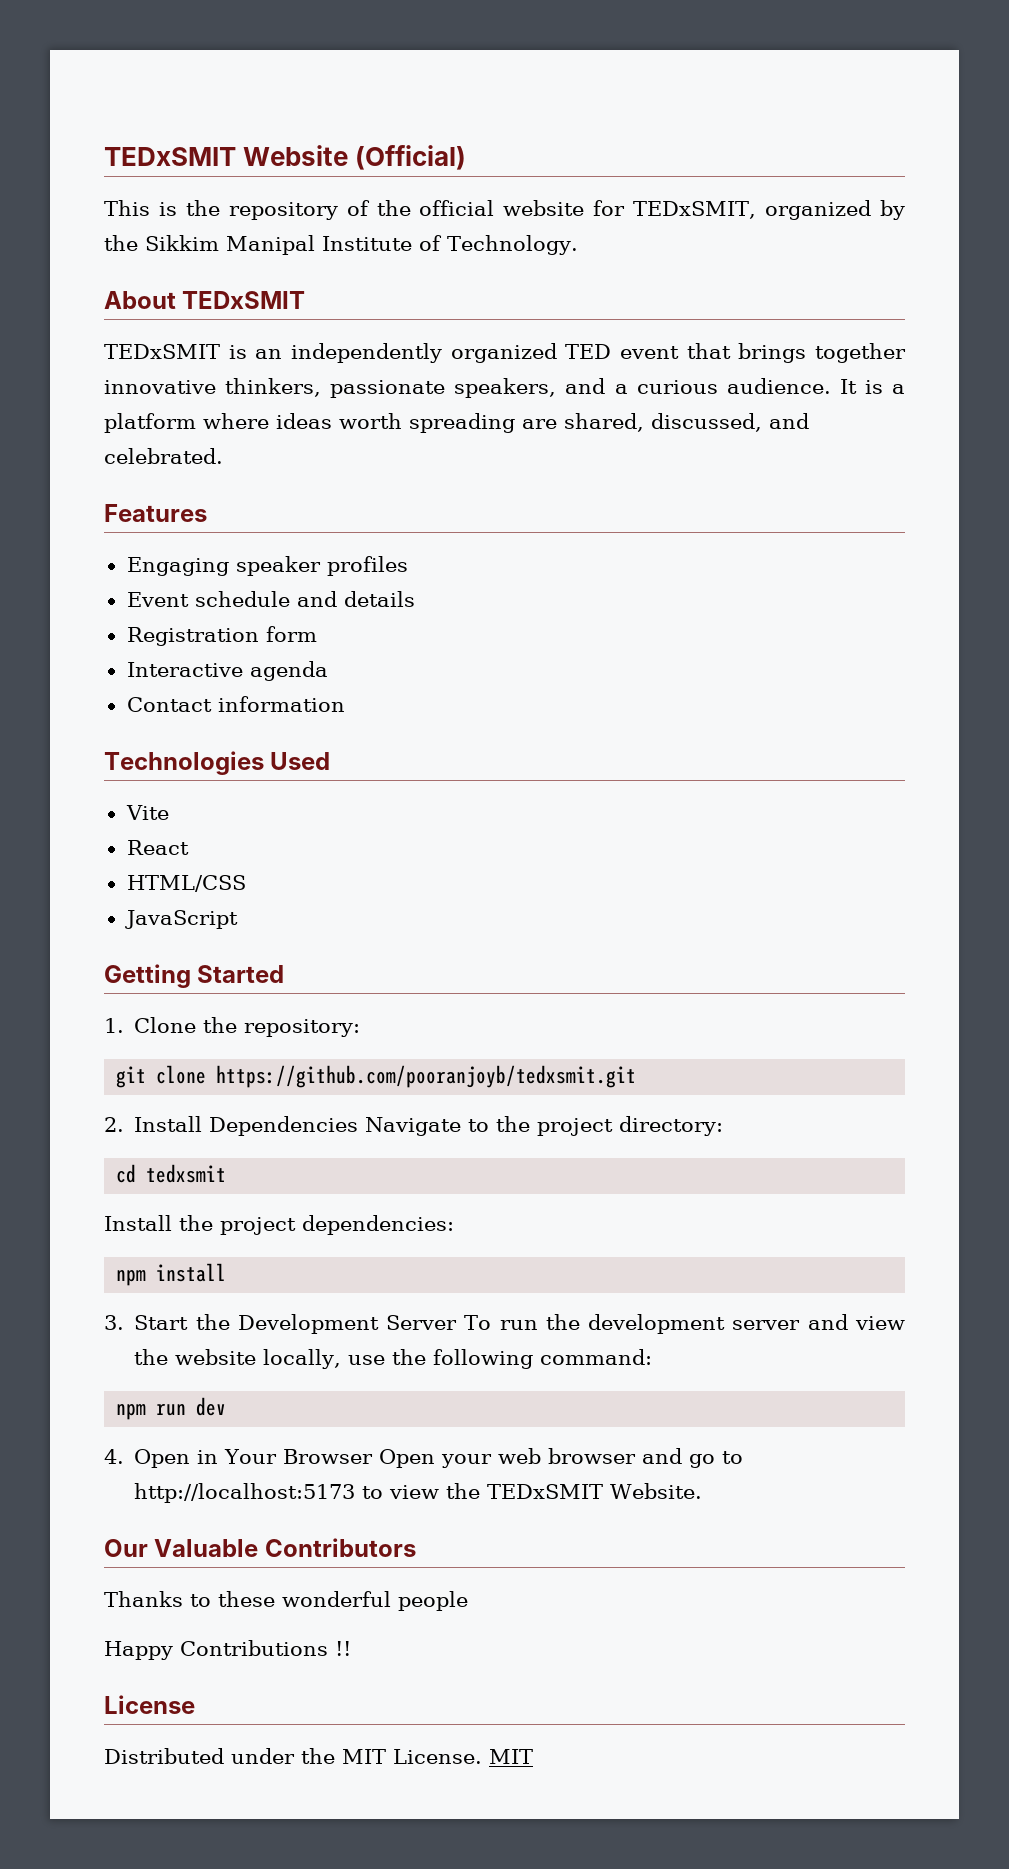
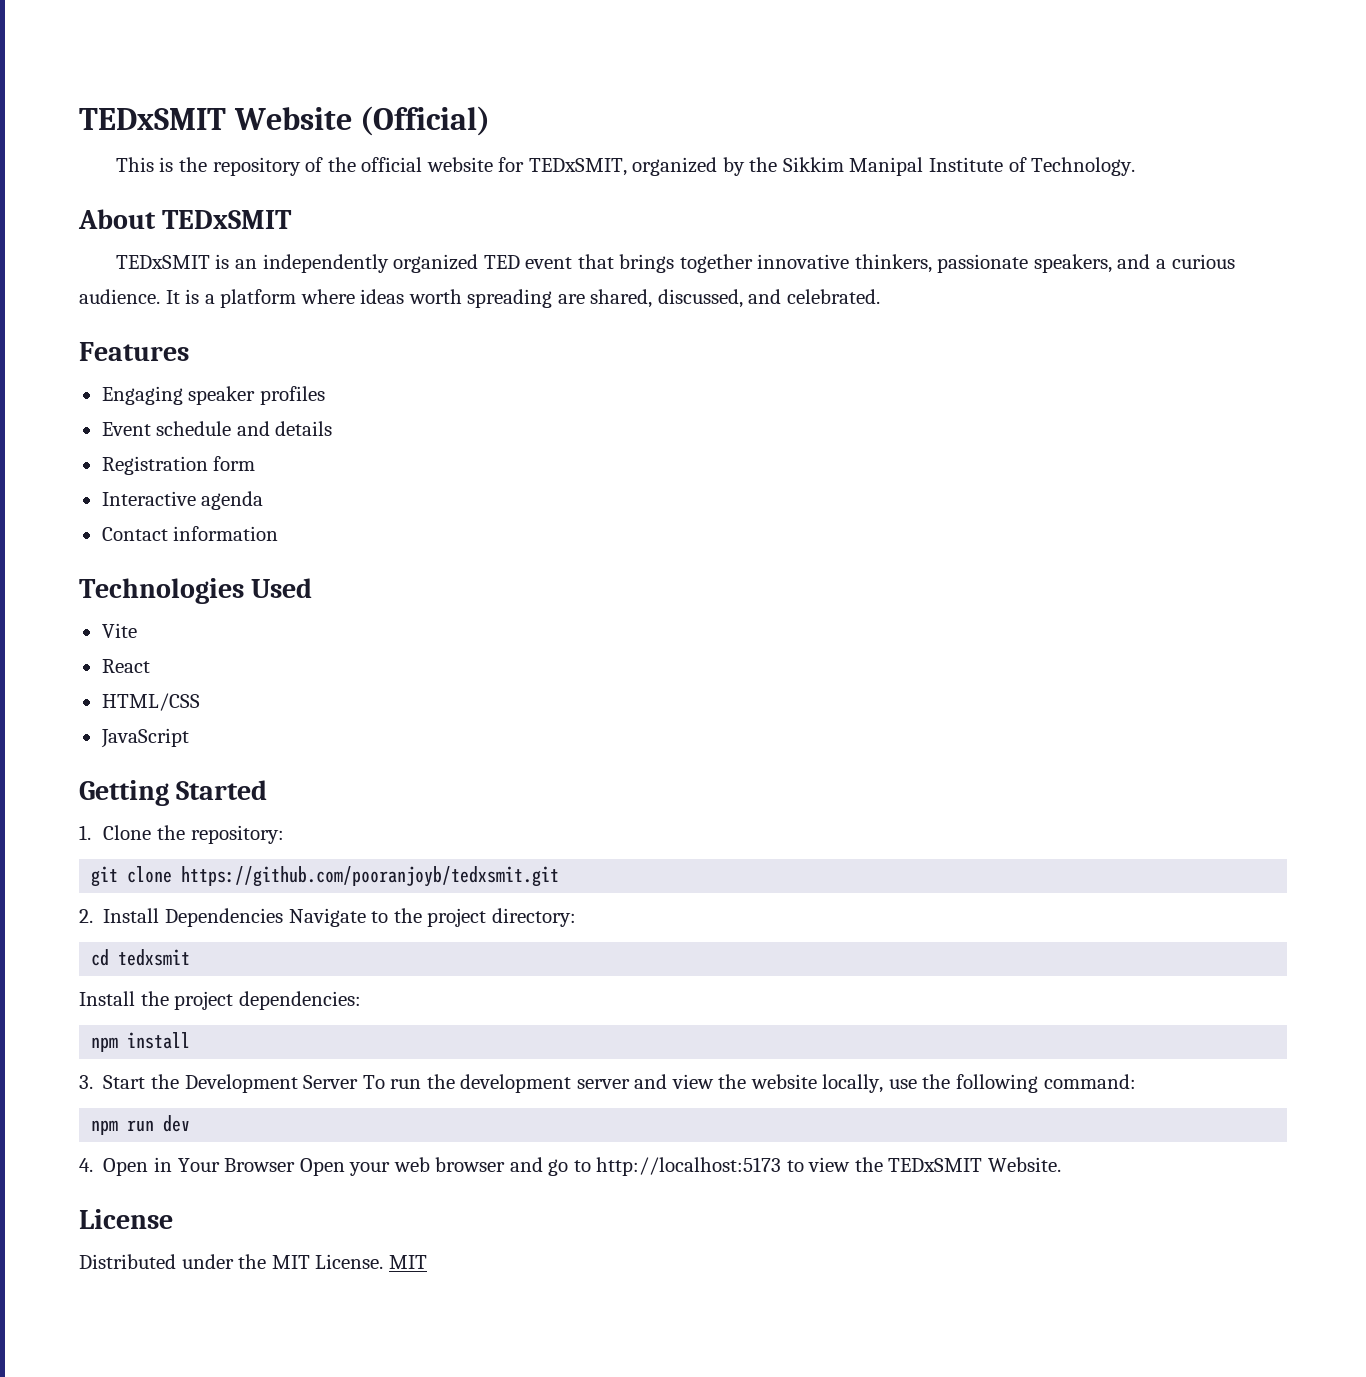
- Our Valuable Contributors
- Thanks to these wonderful people
- Happy Contributions !!

